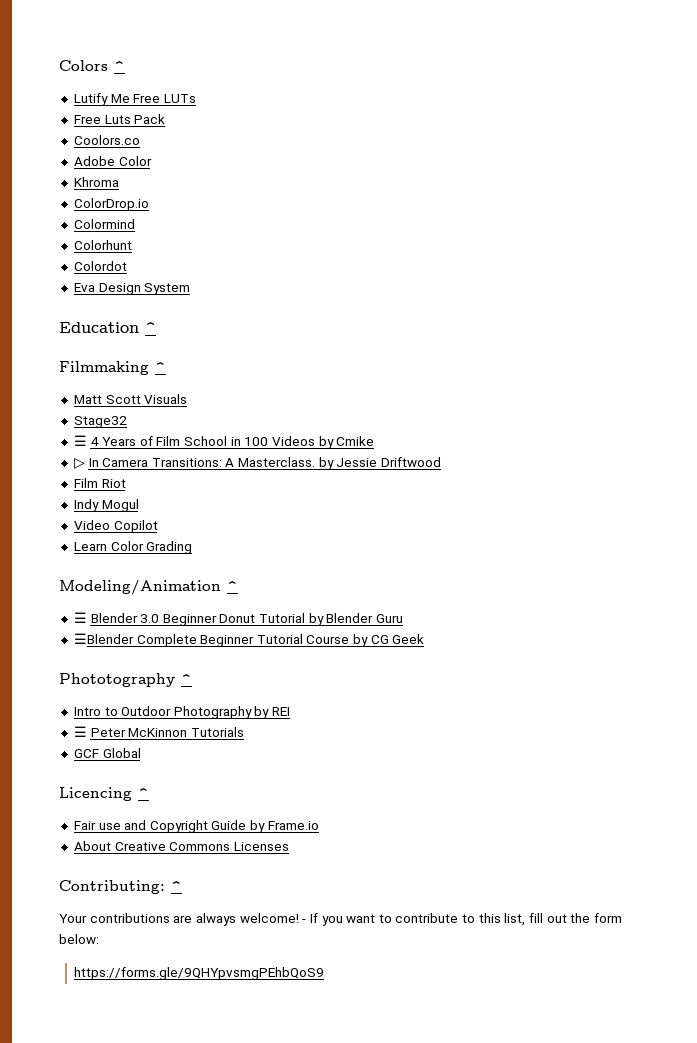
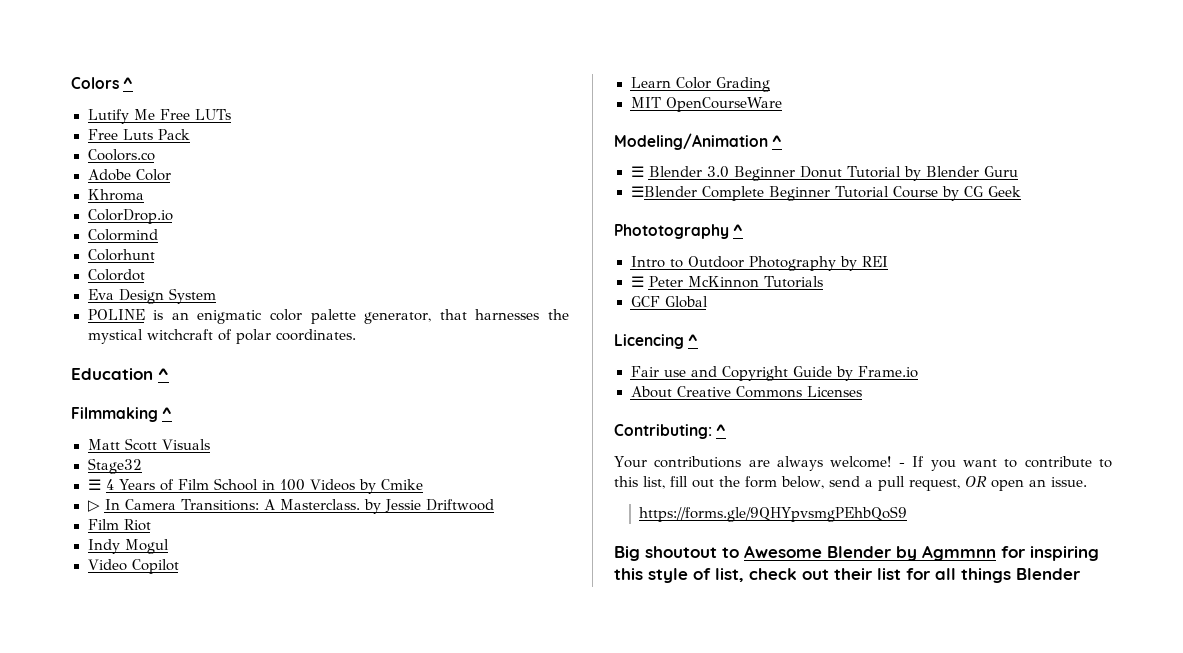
+ POLINE is an enigmatic color palette generator, that harnesses the mystical witchcraft of polar coordinates.
+ MIT OpenCourseWare
- - If you want to contribute to this list, fill out the form below:
+ - If you want to contribute to this list, fill out the form below, send a pull request, OR open an issue.
  https://forms.gle/9QHYpvsmgPEhbQoS9
+ Big shoutout to Awesome Blender by Agmmnn for inspiring this style of list, check out their list for all things Blender

